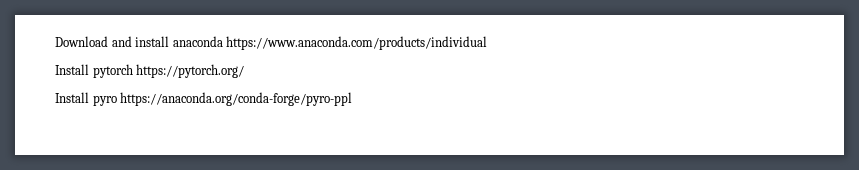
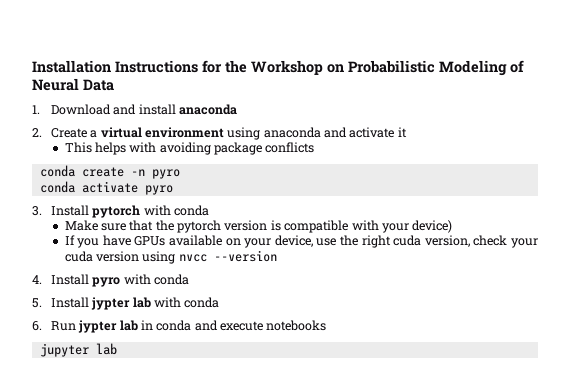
- Download and install anaconda https://www.anaconda.com/products/individual
- Install pytorch https://pytorch.org/
- Install pyro https://anaconda.org/conda-forge/pyro-ppl
+ Installation Instructions for the Workshop on Probabilistic Modeling of Neural Data
+ 1. Download and install anaconda
+ 2. Create a virtual environment using anaconda and activate it
+ This helps with avoiding package conflicts
+ conda create -n pyro
+ conda activate pyro
+ 3. Install pytorch with conda
+ Make sure that the pytorch version is compatible with your device)
+ If you have GPUs available on your device, use the right cuda version, check your cuda version using nvcc --version
+ 4. Install pyro with conda
+ 5. Install jypter lab with conda
+ 6. Run jypter lab in conda and execute notebooks
+ jupyter lab

